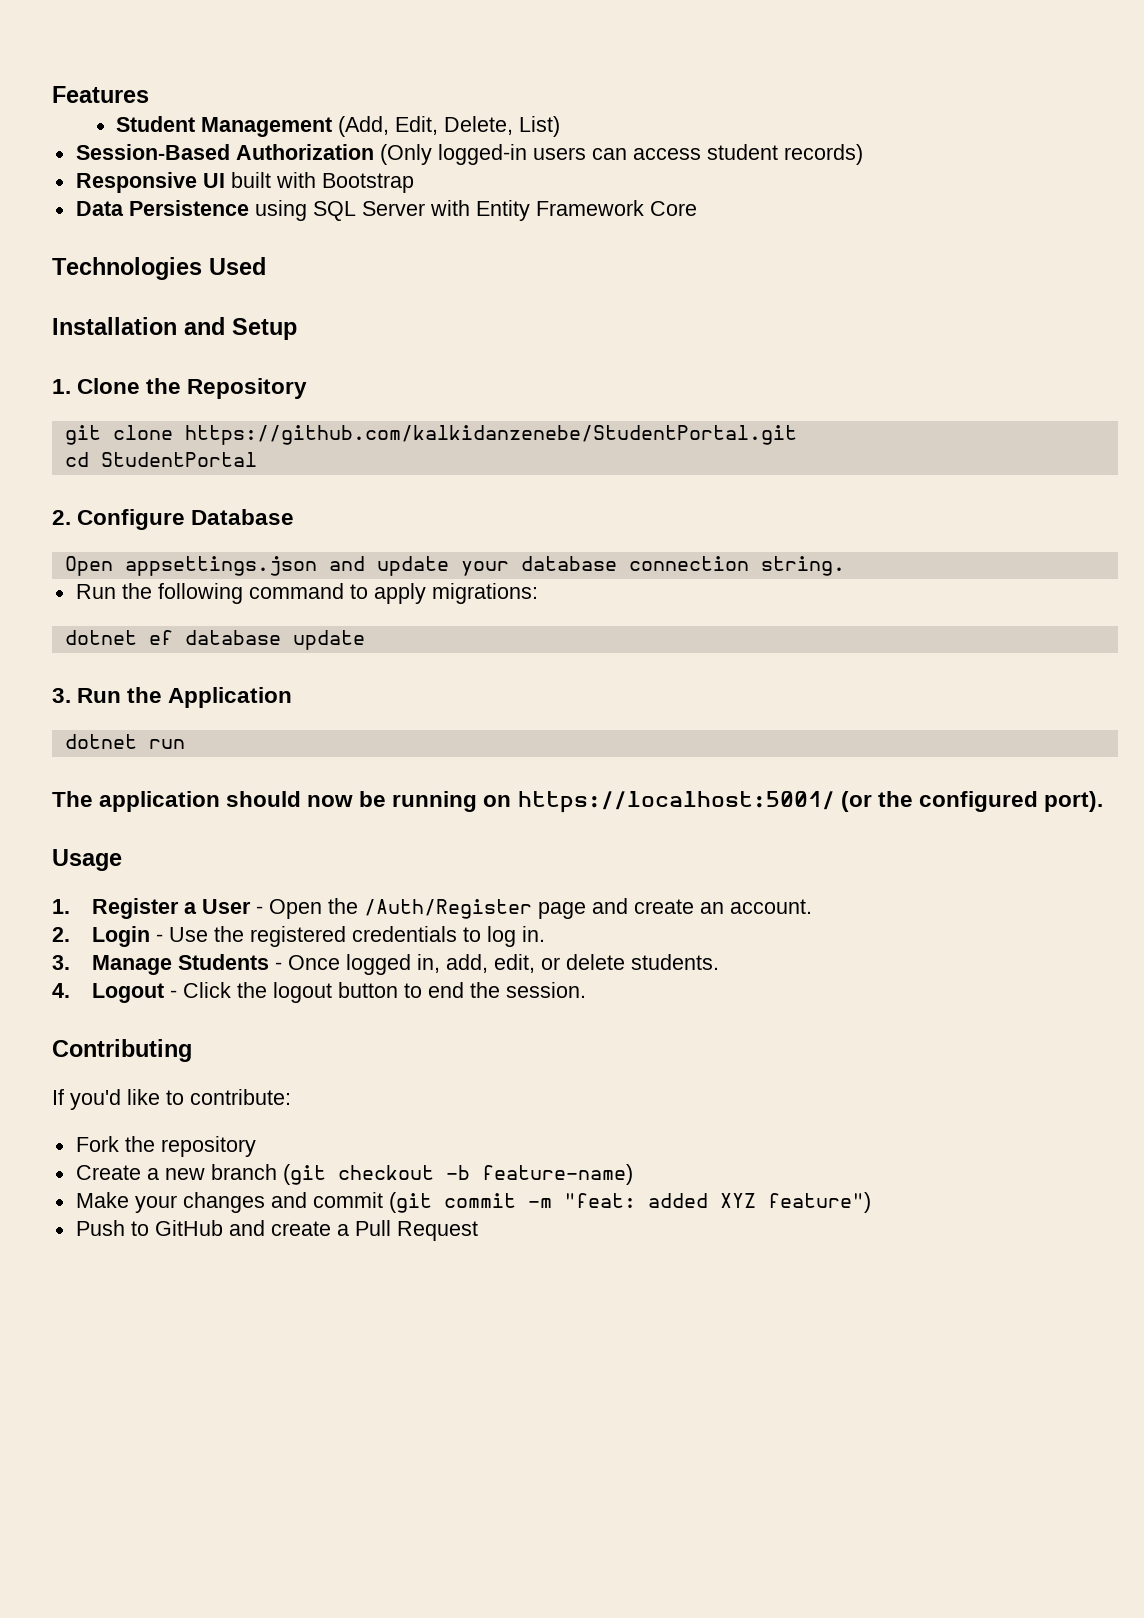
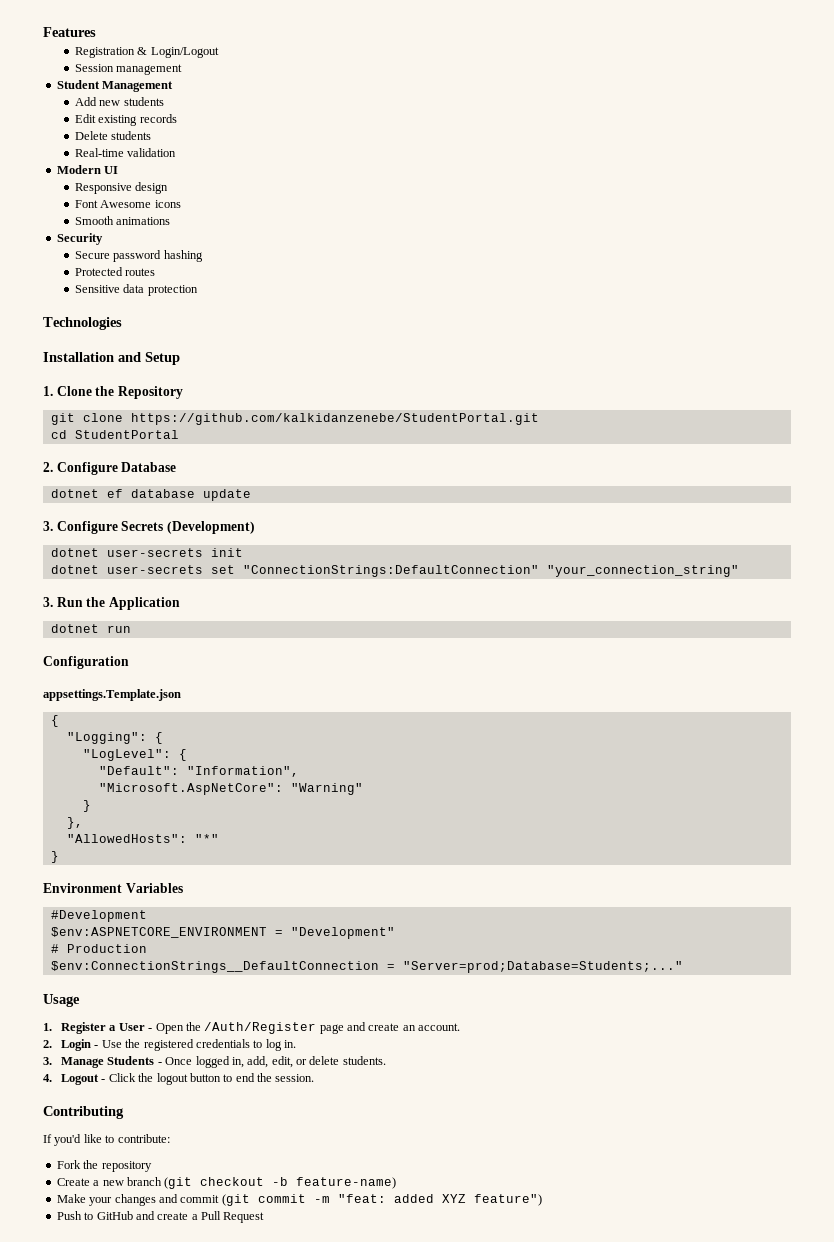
- Student Management (Add, Edit, Delete, List)
- Session-Based Authorization (Only logged-in users can access student records)
- Responsive UI built with Bootstrap
- Data Persistence using SQL Server with Entity Framework Core
+ Registration & Login/Logout
+ Session management
+ Student Management
+ Add new students
+ Edit existing records
+ Delete students
+ Real-time validation
+ Modern UI
+ Responsive design
+ Font Awesome icons
+ Smooth animations
+ Security
+ Secure password hashing
+ Protected routes
+ Sensitive data protection
- Technologies Used
+ Technologies
- Open appsettings.json and update your database connection string.
- Run the following command to apply migrations:
  dotnet ef database update
+ 3. Configure Secrets (Development)
+ dotnet user-secrets init
+ dotnet user-secrets set "ConnectionStrings:DefaultConnection" "your_connection_string"
- The application should now be running on https://localhost:5001/ (or the configured port).
+ Configuration
+ appsettings.Template.json
+ {
+ "Logging": {
+ "LogLevel": {
+ "Default": "Information",
+ "Microsoft.AspNetCore": "Warning"
+ }
+ },
+ "AllowedHosts": "*"
+ }
+ Environment Variables
+ #Development
+ $env:ASPNETCORE_ENVIRONMENT = "Development"
+ # Production
+ $env:ConnectionStrings__DefaultConnection = "Server=prod;Database=Students;..."

